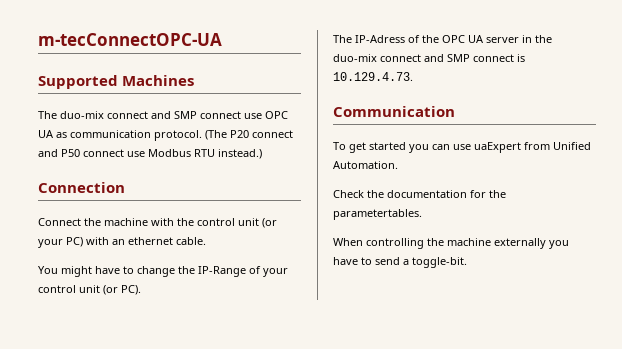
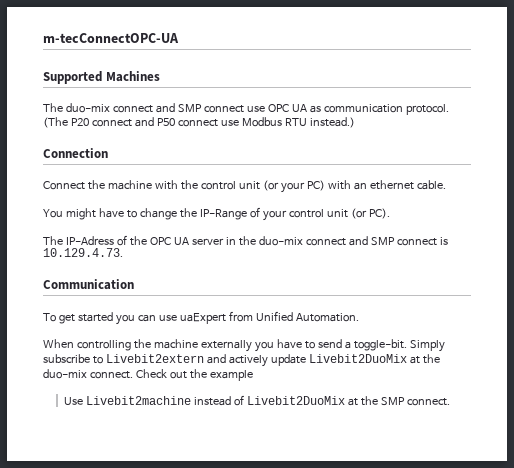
- Check the documentation for the parametertables.
+ Simply subscribe to Livebit2extern and actively update Livebit2DuoMix at the duo-mix connect. Check out the example
+ Use Livebit2machine instead of Livebit2DuoMix at the SMP connect.

